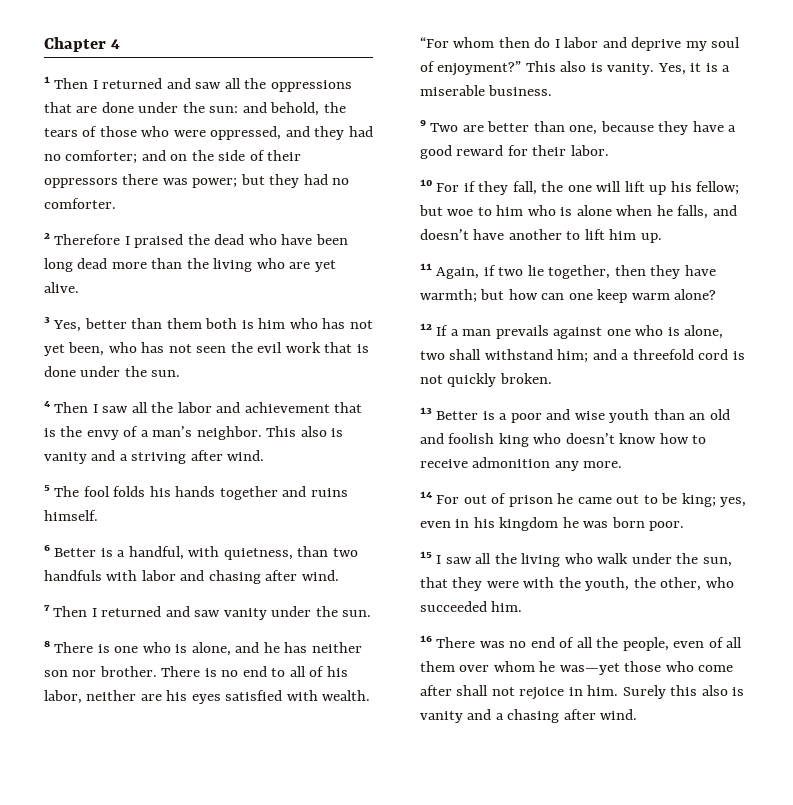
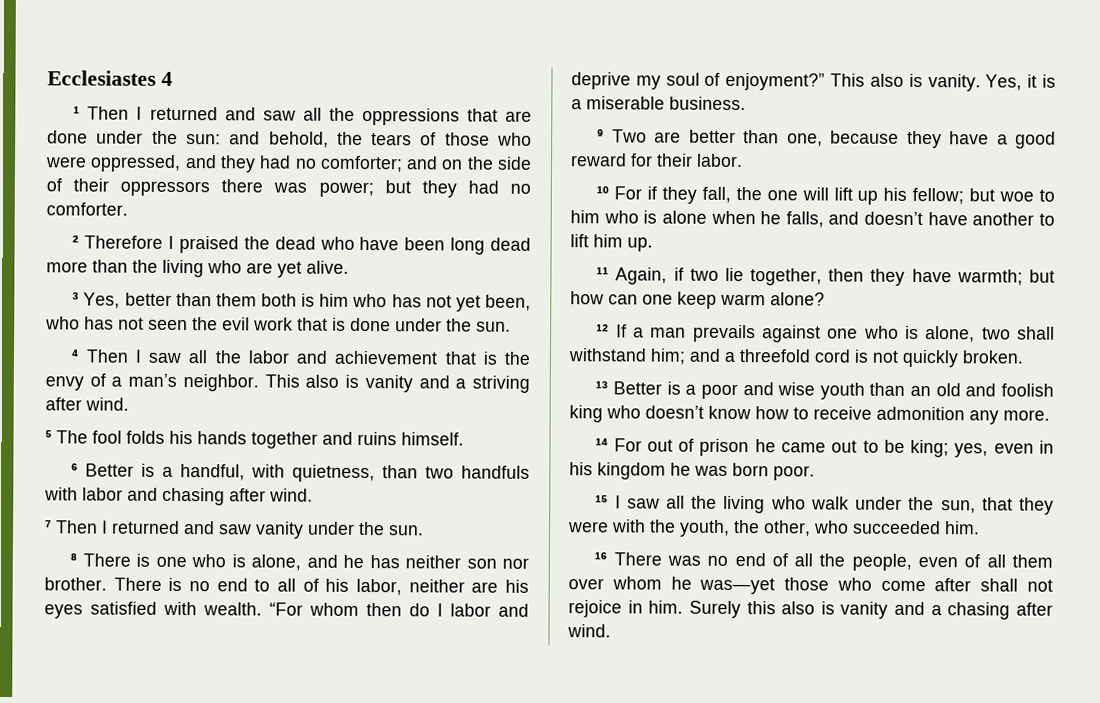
- Chapter 4
+ Ecclesiastes 4

